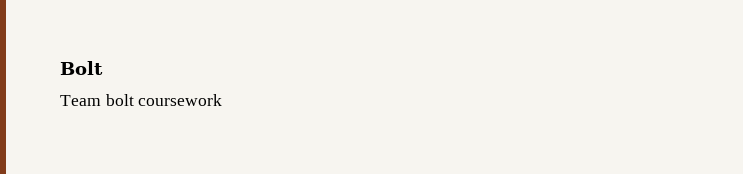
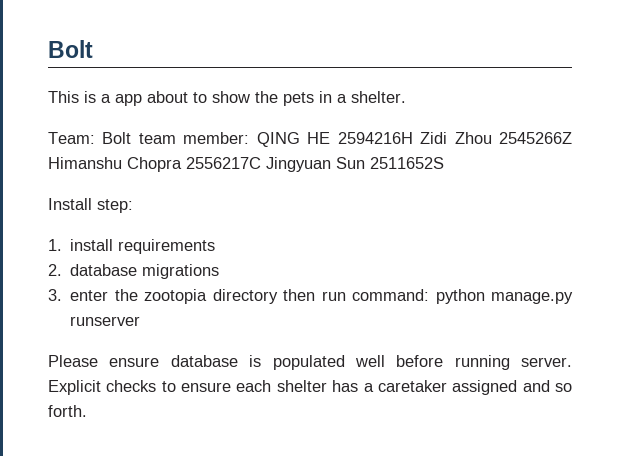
- Team bolt coursework
+ This is a app about to show the pets in a shelter.
+ Team: Bolt team member: QING HE 2594216H Zidi Zhou 2545266Z Himanshu Chopra 2556217C Jingyuan Sun 2511652S
+ Install step:
+ 1. install requirements
+ 2. database migrations
+ 3. enter the zootopia directory then run command: python manage.py runserver
+ Please ensure database is populated well before running server. Explicit checks to ensure each shelter has a caretaker assigned and so forth.

